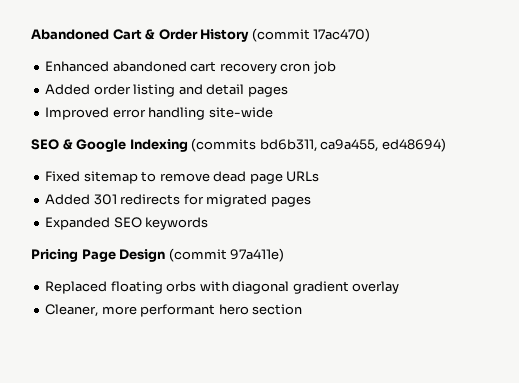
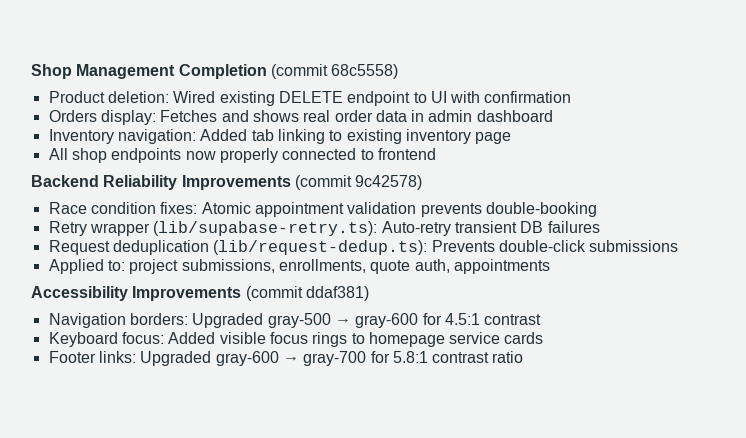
- Abandoned Cart & Order History (commit 17ac470)
- Enhanced abandoned cart recovery cron job
- Added order listing and detail pages
- Improved error handling site-wide
- SEO & Google Indexing (commits bd6b311, ca9a455, ed48694)
- Fixed sitemap to remove dead page URLs
- Added 301 redirects for migrated pages
- Expanded SEO keywords
- Pricing Page Design (commit 97a411e)
- Replaced floating orbs with diagonal gradient overlay
- Cleaner, more performant hero section
+ Shop Management Completion (commit 68c5558)
+ Product deletion: Wired existing DELETE endpoint to UI with confirmation
+ Orders display: Fetches and shows real order data in admin dashboard
+ Inventory navigation: Added tab linking to existing inventory page
+ All shop endpoints now properly connected to frontend
+ Backend Reliability Improvements (commit 9c42578)
+ Race condition fixes: Atomic appointment validation prevents double-booking
+ Retry wrapper (lib/supabase-retry.ts): Auto-retry transient DB failures
+ Request deduplication (lib/request-dedup.ts): Prevents double-click submissions
+ Applied to: project submissions, enrollments, quote auth, appointments
+ Accessibility Improvements (commit ddaf381)
+ Navigation borders: Upgraded gray-500 → gray-600 for 4.5:1 contrast
+ Keyboard focus: Added visible focus rings to homepage service cards
+ Footer links: Upgraded gray-600 → gray-700 for 5.8:1 contrast ratio

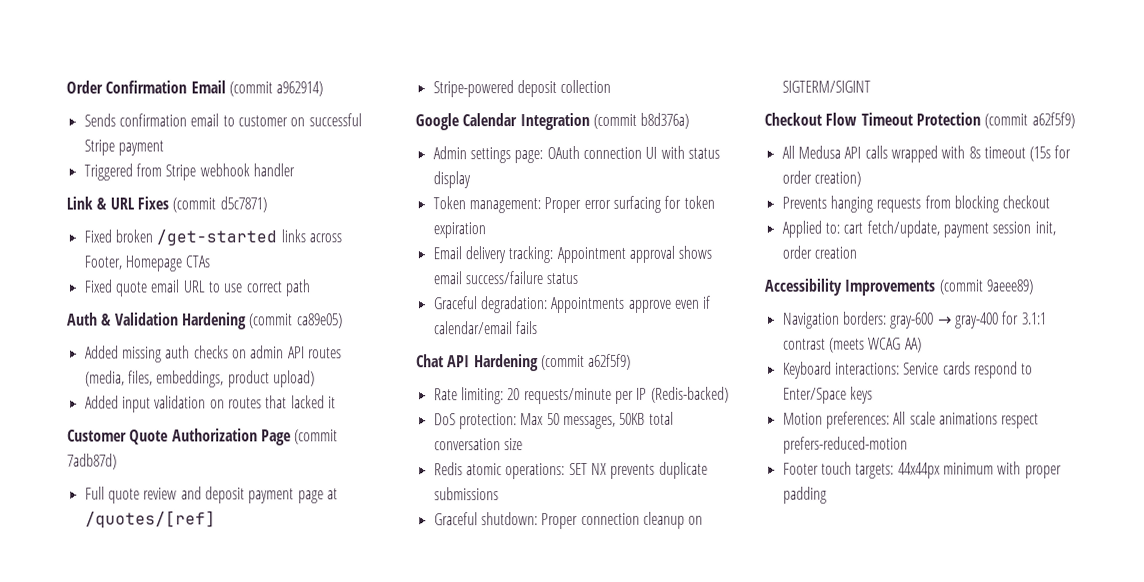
- Shop Management Completion (commit 68c5558)
- Product deletion: Wired existing DELETE endpoint to UI with confirmation
- Orders display: Fetches and shows real order data in admin dashboard
- Inventory navigation: Added tab linking to existing inventory page
- All shop endpoints now properly connected to frontend
- Backend Reliability Improvements (commit 9c42578)
- Race condition fixes: Atomic appointment validation prevents double-booking
- Retry wrapper (lib/supabase-retry.ts): Auto-retry transient DB failures
- Request deduplication (lib/request-dedup.ts): Prevents double-click submissions
- Applied to: project submissions, enrollments, quote auth, appointments
+ Order Confirmation Email (commit a962914)
+ Sends confirmation email to customer on successful Stripe payment
+ Triggered from Stripe webhook handler
+ Link & URL Fixes (commit d5c7871)
+ Fixed broken /get-started links across Footer, Homepage CTAs
+ Fixed quote email URL to use correct path
+ Auth & Validation Hardening (commit ca89e05)
+ Added missing auth checks on admin API routes (media, files, embeddings, product upload)
+ Added input validation on routes that lacked it
+ Customer Quote Authorization Page (commit 7adb87d)
+ Full quote review and deposit payment page at /quotes/[ref]
+ Stripe-powered deposit collection
+ Google Calendar Integration (commit b8d376a)
+ Admin settings page: OAuth connection UI with status display
+ Token management: Proper error surfacing for token expiration
+ Email delivery tracking: Appointment approval shows email success/failure status
+ Graceful degradation: Appointments approve even if calendar/email fails
+ Chat API Hardening (commit a62f5f9)
+ Rate limiting: 20 requests/minute per IP (Redis-backed)
+ DoS protection: Max 50 messages, 50KB total conversation size
+ Redis atomic operations: SET NX prevents duplicate submissions
+ Graceful shutdown: Proper connection cleanup on SIGTERM/SIGINT
+ Checkout Flow Timeout Protection (commit a62f5f9)
+ All Medusa API calls wrapped with 8s timeout (15s for order creation)
+ Prevents hanging requests from blocking checkout
+ Applied to: cart fetch/update, payment session init, order creation
- Accessibility Improvements (commit ddaf381)
+ Accessibility Improvements (commit 9aeee89)
- Navigation borders: Upgraded gray-500 → gray-600 for 4.5:1 contrast
- Keyboard focus: Added visible focus rings to homepage service cards
- Footer links: Upgraded gray-600 → gray-700 for 5.8:1 contrast ratio
+ Navigation borders: gray-600 → gray-400 for 3.1:1 contrast (meets WCAG AA)
+ Keyboard interactions: Service cards respond to Enter/Space keys
+ Motion preferences: All scale animations respect prefers-reduced-motion
+ Footer touch targets: 44x44px minimum with proper padding

